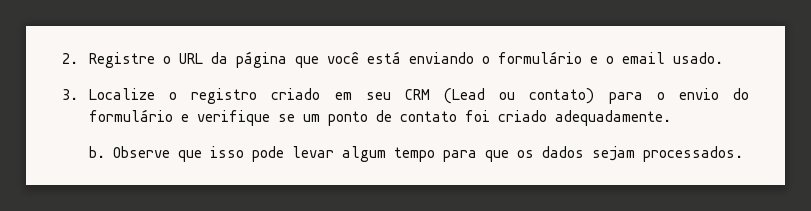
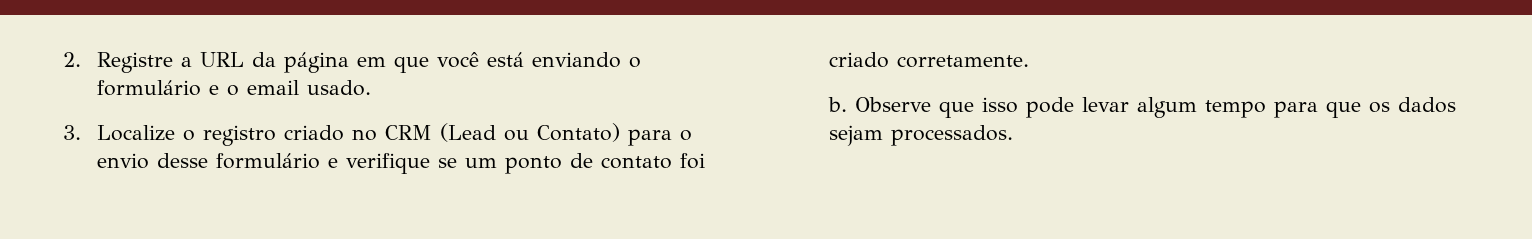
- 2. Registre o URL da página que você está enviando o formulário e o email usado.
+ 2. Registre a URL da página em que você está enviando o formulário e o email usado.
- 3. Localize o registro criado em seu CRM (Lead ou contato) para o envio do formulário e verifique se um ponto de contato foi criado adequadamente.
+ 3. Localize o registro criado no CRM (Lead ou Contato) para o envio desse formulário e verifique se um ponto de contato foi criado corretamente.

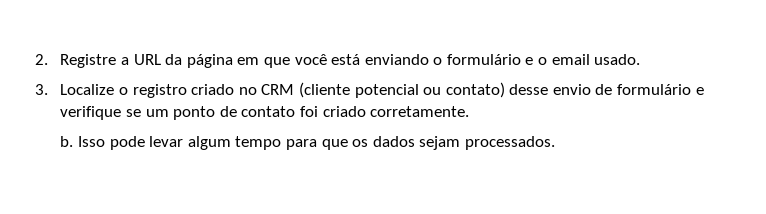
- 3. Localize o registro criado no CRM (Lead ou Contato) para o envio desse formulário e verifique se um ponto de contato foi criado corretamente.
+ 3. Localize o registro criado no CRM (cliente potencial ou contato) desse envio de formulário e verifique se um ponto de contato foi criado corretamente.
- Observe que isso pode levar algum tempo para que os dados sejam processados.
+ Isso pode levar algum tempo para que os dados sejam processados.

